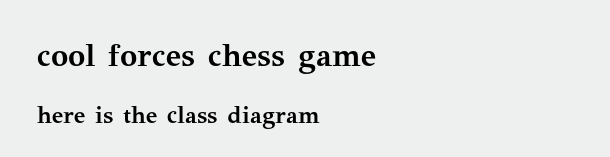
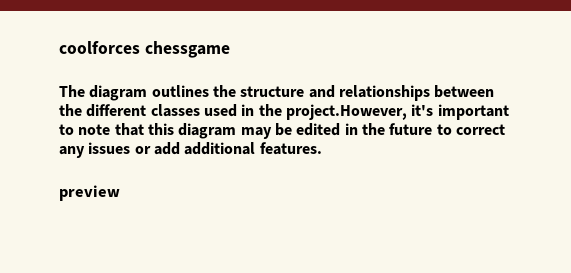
- cool forces chess game
- here is the class diagram
+ coolforces chessgame
+ The diagram outlines the structure and relationships between the different classes used in the project.However, it's important to note that this diagram may be edited in the future to correct any issues or add additional features.
+ preview

